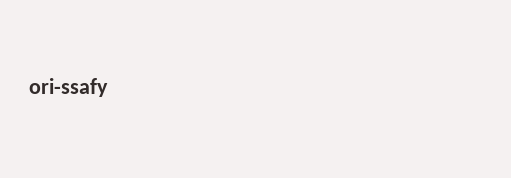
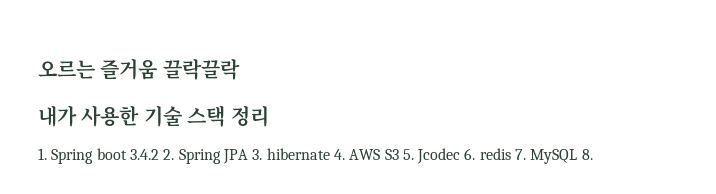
- ori-ssafy
+ 오르는 즐거움 끌락끌락
+ 내가 사용한 기술 스택 정리
+ 1. Spring boot 3.4.2 2. Spring JPA 3. hibernate 4. AWS S3 5. Jcodec 6. redis 7. MySQL 8.

